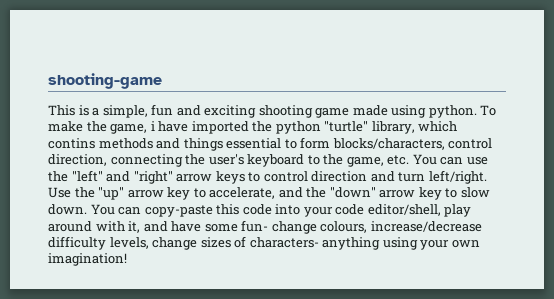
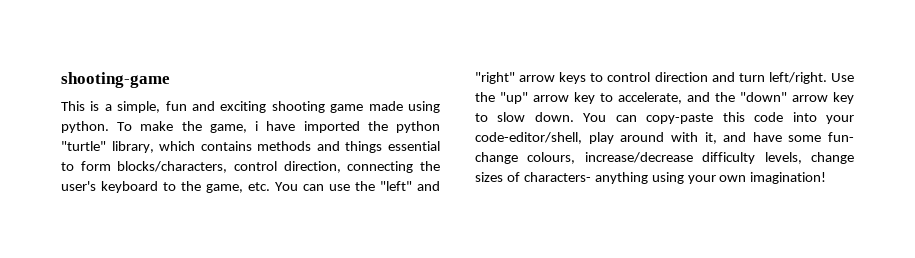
- To make the game, i have imported the python "turtle" library, which contins methods and things essential to form blocks/characters, control direction, connecting the user's keyboard to the game, etc. You can use the "left" and "right" arrow keys to control direction and turn left/right.
+ To make the game, i have imported the python "turtle" library, which contains methods and things essential to form blocks/characters, control direction, connecting the user's keyboard to the game, etc. You can use the "left" and "right" arrow keys to control direction and turn left/right.
- You can copy-paste this code into your code editor/shell, play around with it, and have some fun- change colours, increase/decrease difficulty levels, change sizes of characters- anything using your own imagination!
+ You can copy-paste this code into your code-editor/shell, play around with it, and have some fun- change colours, increase/decrease difficulty levels, change sizes of characters- anything using your own imagination!

